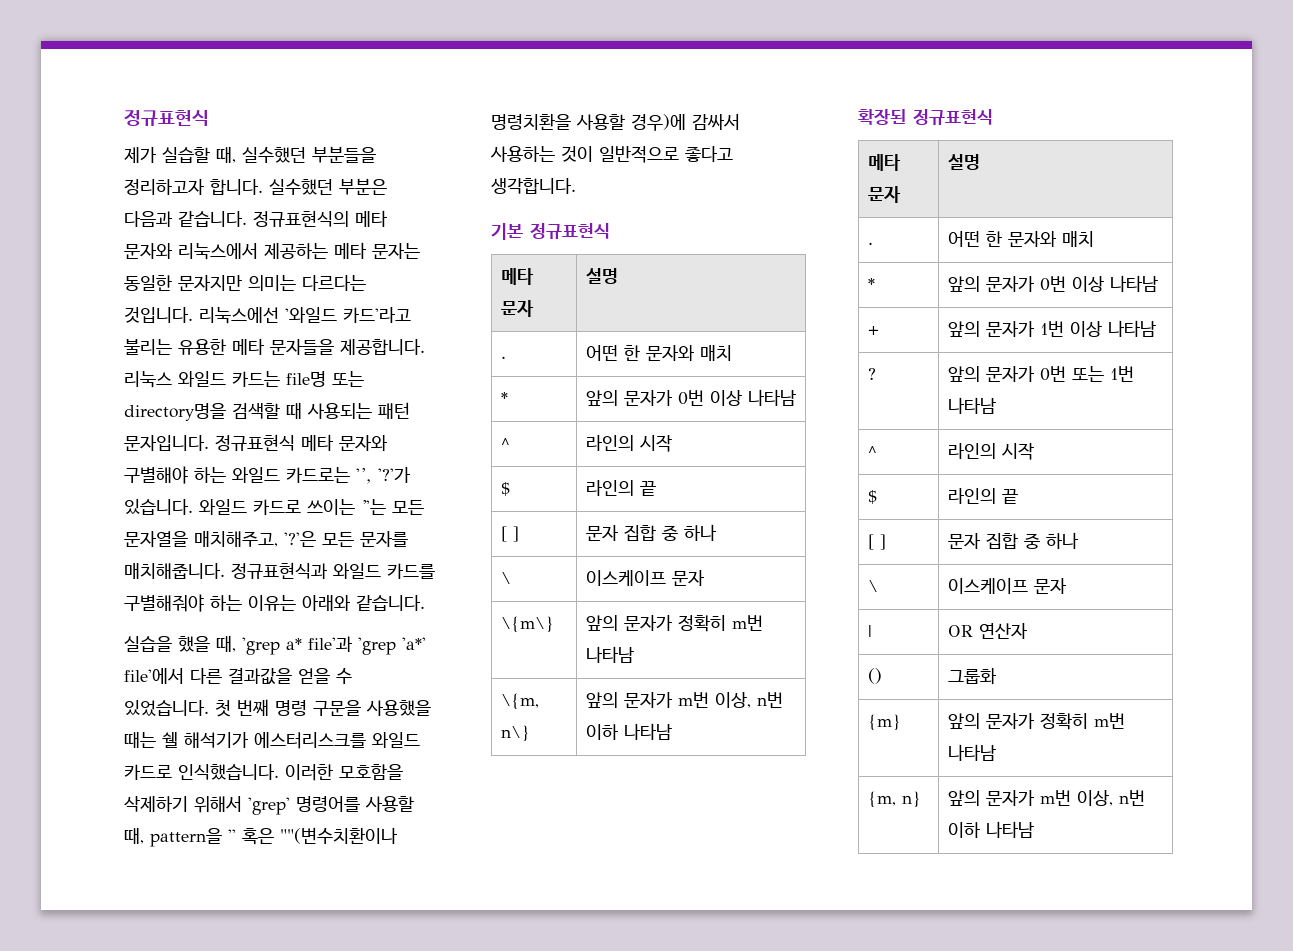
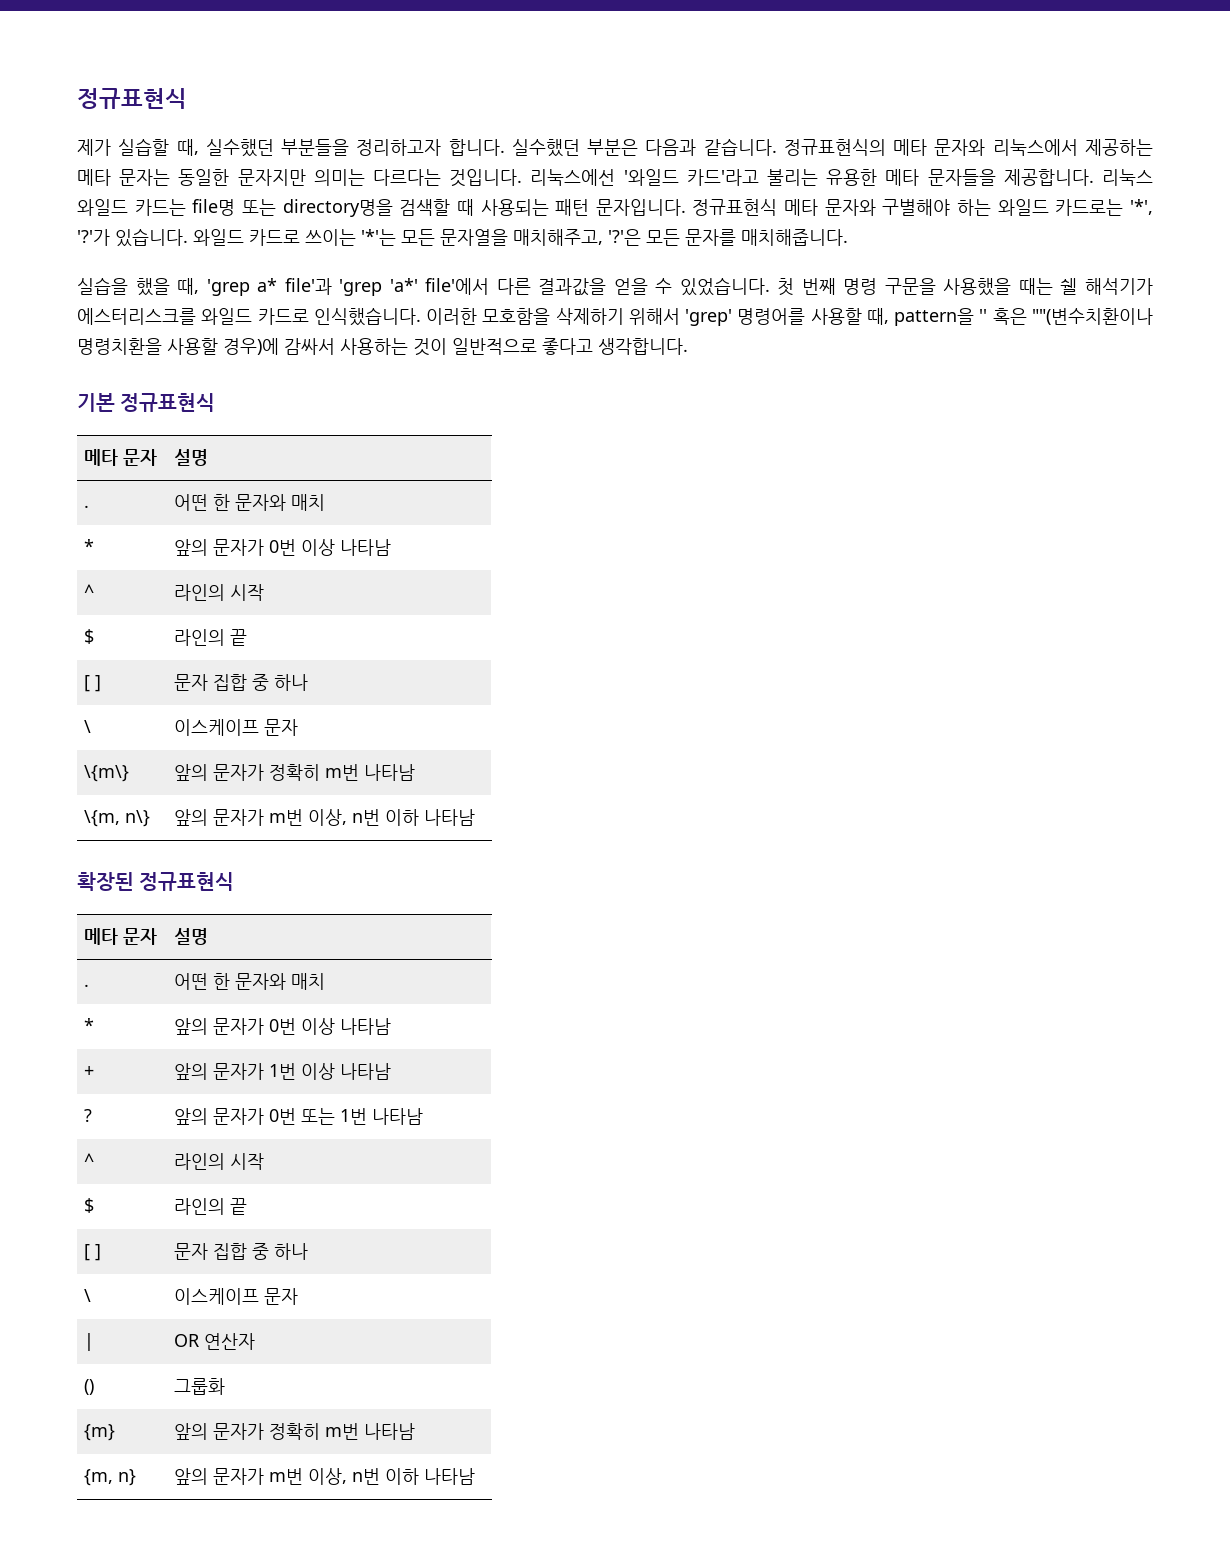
- 정규표현식 메타 문자와 구별해야 하는 와일드 카드로는 '', '?'가 있습니다.
+ 정규표현식 메타 문자와 구별해야 하는 와일드 카드로는 '*', '?'가 있습니다.
- 와일드 카드로 쓰이는 ''는 모든 문자열을 매치해주고, '?'은 모든 문자를 매치해줍니다. 정규표현식과 와일드 카드를 구별해줘야 하는 이유는 아래와 같습니다.
+ 와일드 카드로 쓰이는 '*'는 모든 문자열을 매치해주고, '?'은 모든 문자를 매치해줍니다.

